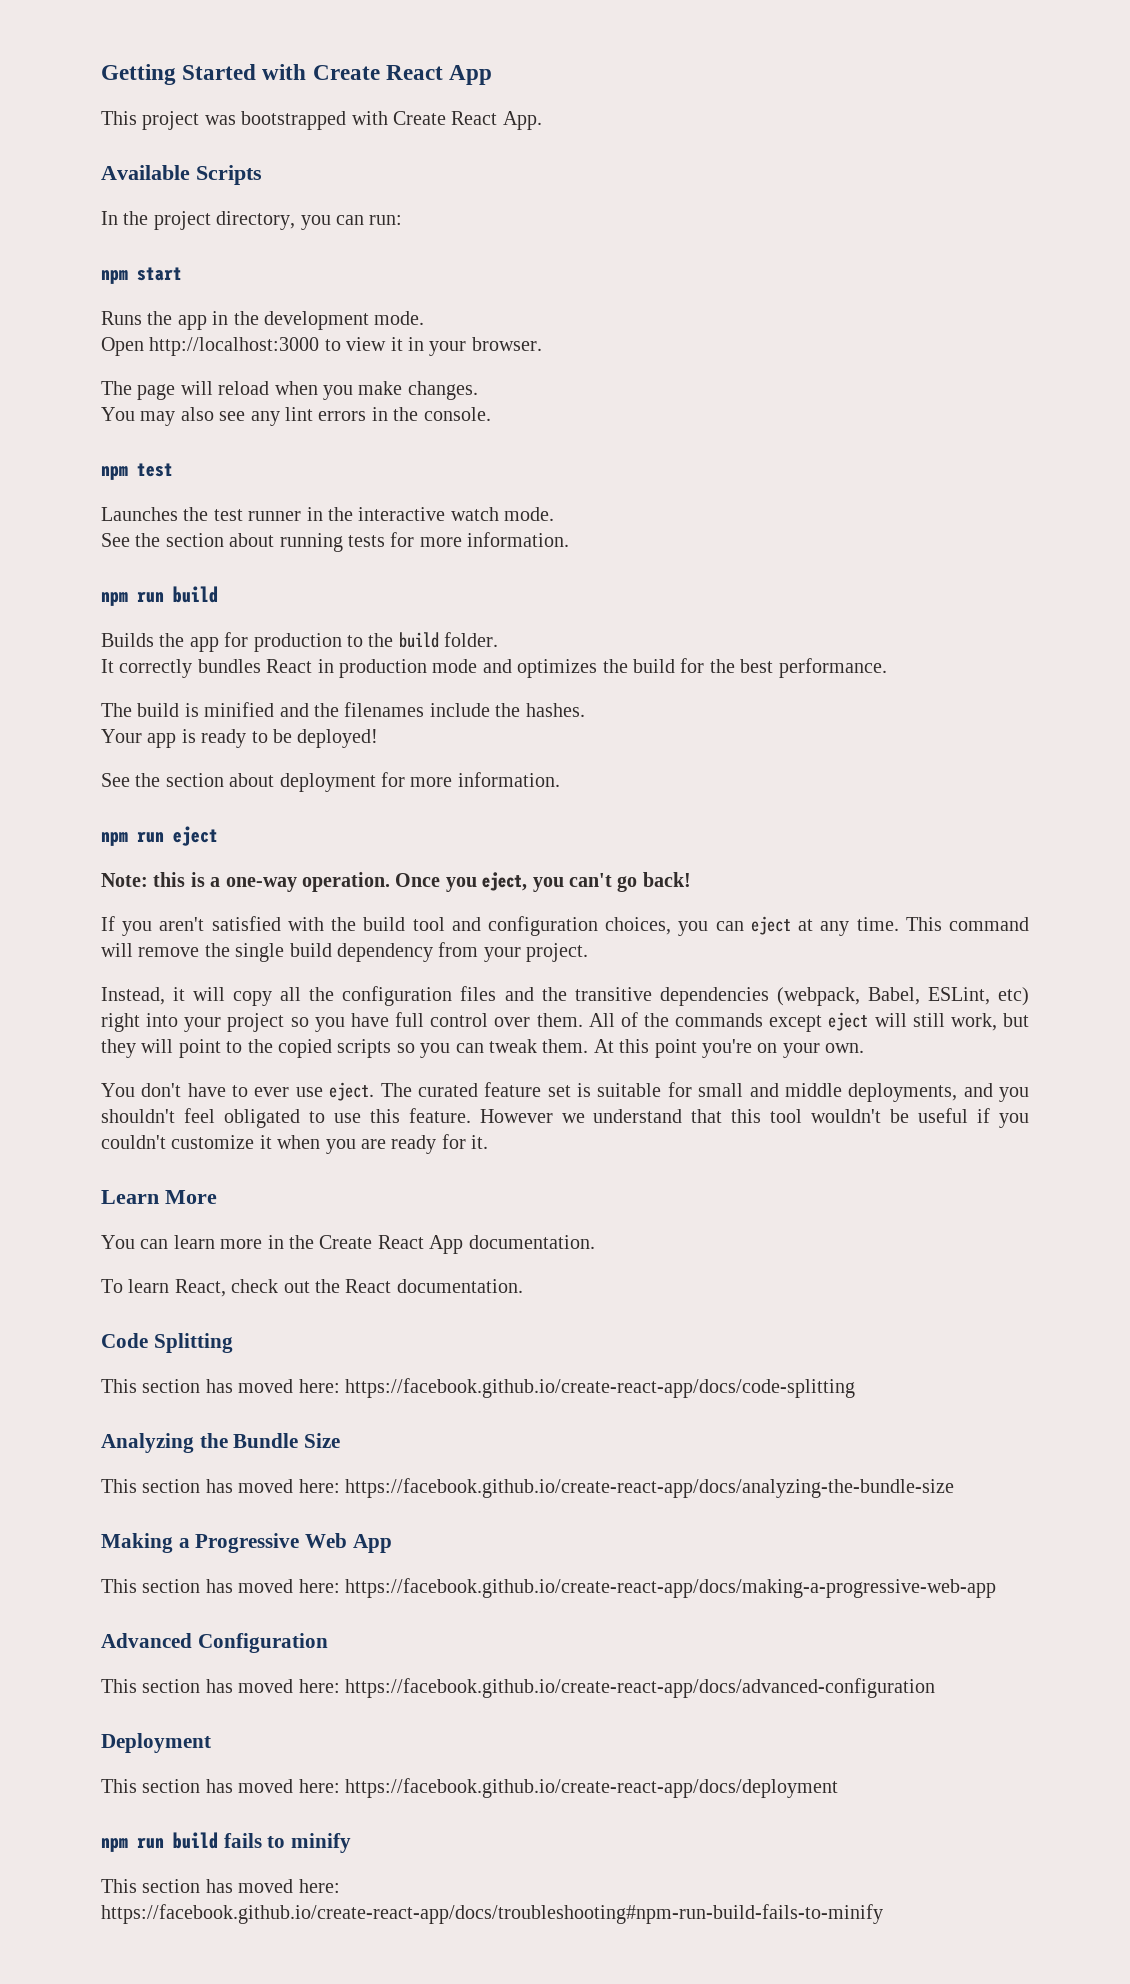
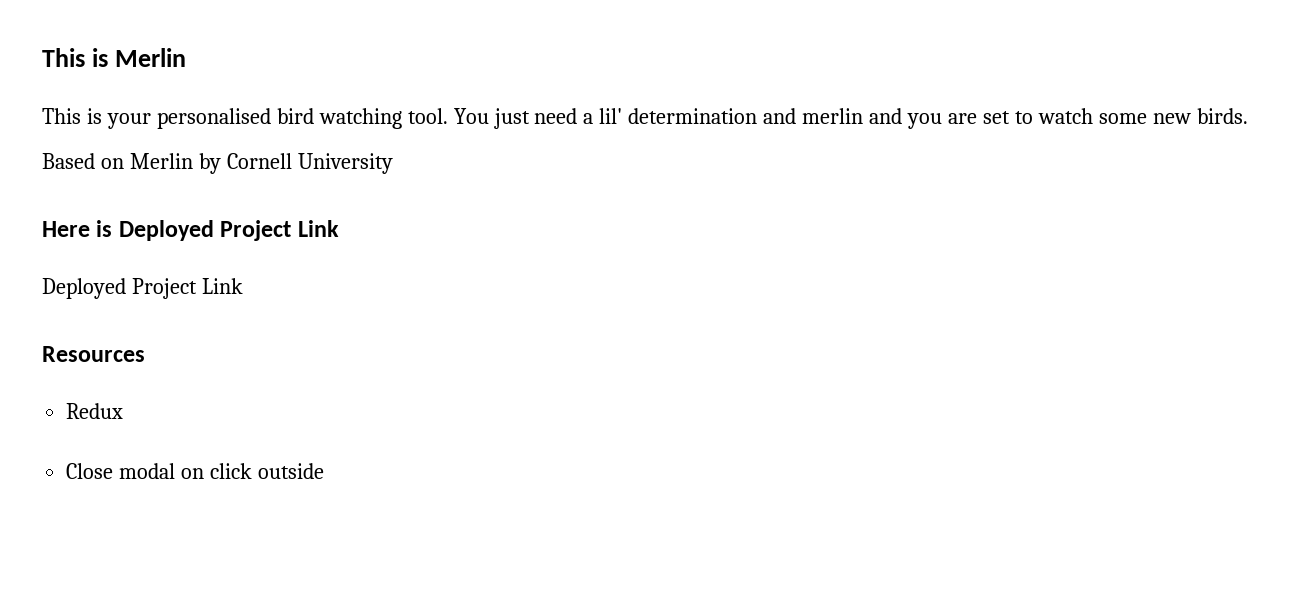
- Getting Started with Create React App
- This project was bootstrapped with Create React App.
- Available Scripts
- In the project directory, you can run:
- npm start
- Runs the app in the development mode.
- Open http://localhost:3000 to view it in your browser.
- The page will reload when you make changes.
- You may also see any lint errors in the console.
- npm test
- Launches the test runner in the interactive watch mode.
- See the section about running tests for more information.
- npm run build
- Builds the app for production to the build folder.
- It correctly bundles React in production mode and optimizes the build for the best performance.
- The build is minified and the filenames include the hashes.
- Your app is ready to be deployed!
- See the section about deployment for more information.
- npm run eject
- Note: this is a one-way operation. Once you eject, you can't go back!
- If you aren't satisfied with the build tool and configuration choices, you can eject at any time. This command will remove the single build dependency from your project.
- Instead, it will copy all the configuration files and the transitive dependencies (webpack, Babel, ESLint, etc) right into your project so you have full control over them. All of the commands except eject will still work, but they will point to the copied scripts so you can tweak them. At this point you're on your own.
- You don't have to ever use eject. The curated feature set is suitable for small and middle deployments, and you shouldn't feel obligated to use this feature. However we understand that this tool wouldn't be useful if you couldn't customize it when you are ready for it.
- Learn More
- You can learn more in the Create React App documentation.
- To learn React, check out the React documentation.
- Code Splitting
- This section has moved here: https://facebook.github.io/create-react-app/docs/code-splitting
- Analyzing the Bundle Size
- This section has moved here: https://facebook.github.io/create-react-app/docs/analyzing-the-bundle-size
- Making a Progressive Web App
- This section has moved here: https://facebook.github.io/create-react-app/docs/making-a-progressive-web-app
- Advanced Configuration
- This section has moved here: https://facebook.github.io/create-react-app/docs/advanced-configuration
- Deployment
- This section has moved here: https://facebook.github.io/create-react-app/docs/deployment
- npm run build fails to minify
- This section has moved here: https://facebook.github.io/create-react-app/docs/troubleshooting#npm-run-build-fails-to-minify
+ This is Merlin
+ This is your personalised bird watching tool. You just need a lil' determination and merlin and you are set to watch some new birds.
+ Based on Merlin by Cornell University
+ Here is Deployed Project Link
+ Deployed Project Link
+ Resources
+ Redux
+ Close modal on click outside

